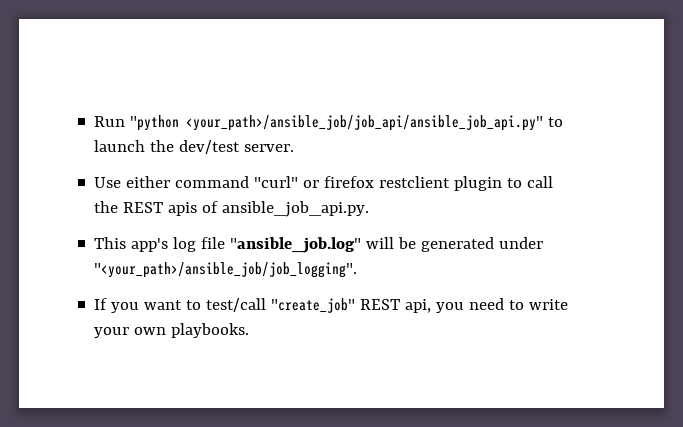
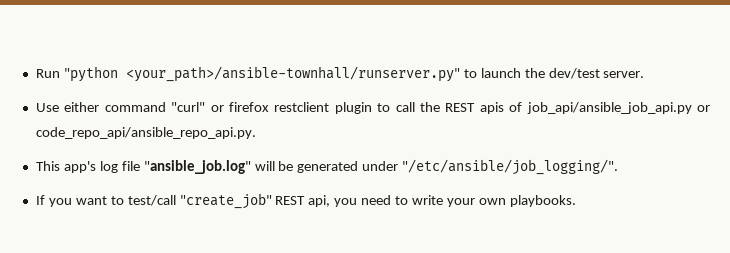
- Run "python <your_path>/ansible_job/job_api/ansible_job_api.py" to launch the dev/test server.
+ Run "python <your_path>/ansible-townhall/runserver.py" to launch the dev/test server.
- Use either command "curl" or firefox restclient plugin to call the REST apis of ansible_job_api.py.
+ Use either command "curl" or firefox restclient plugin to call the REST apis of job_api/ansible_job_api.py or code_repo_api/ansible_repo_api.py.
- This app's log file "ansible_job.log" will be generated under "<your_path>/ansible_job/job_logging".
+ This app's log file "ansible_job.log" will be generated under "/etc/ansible/job_logging/".

